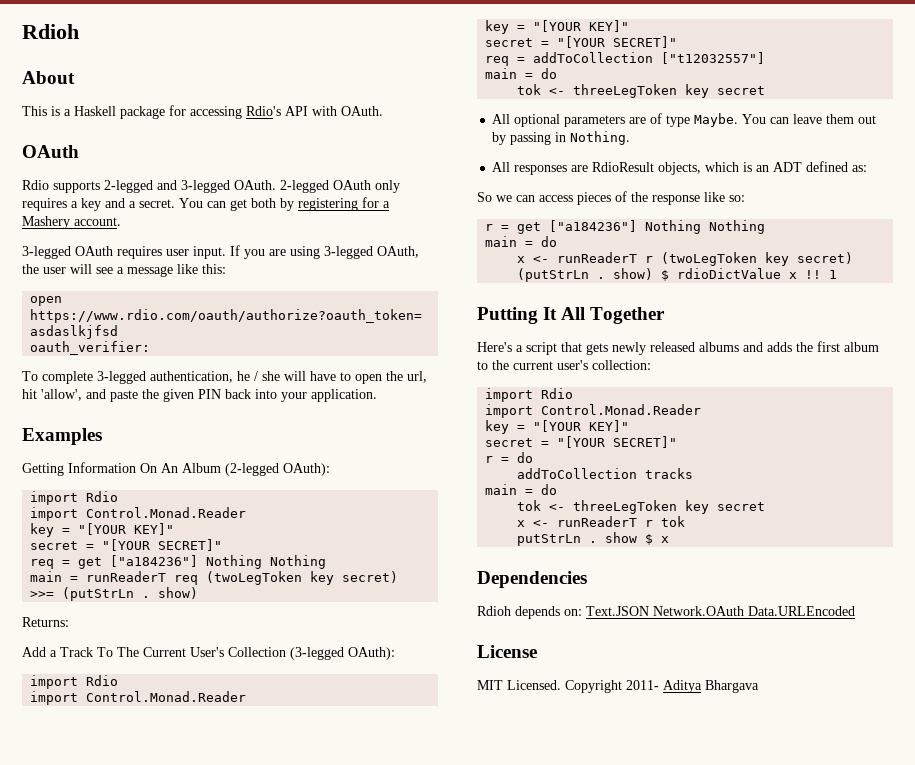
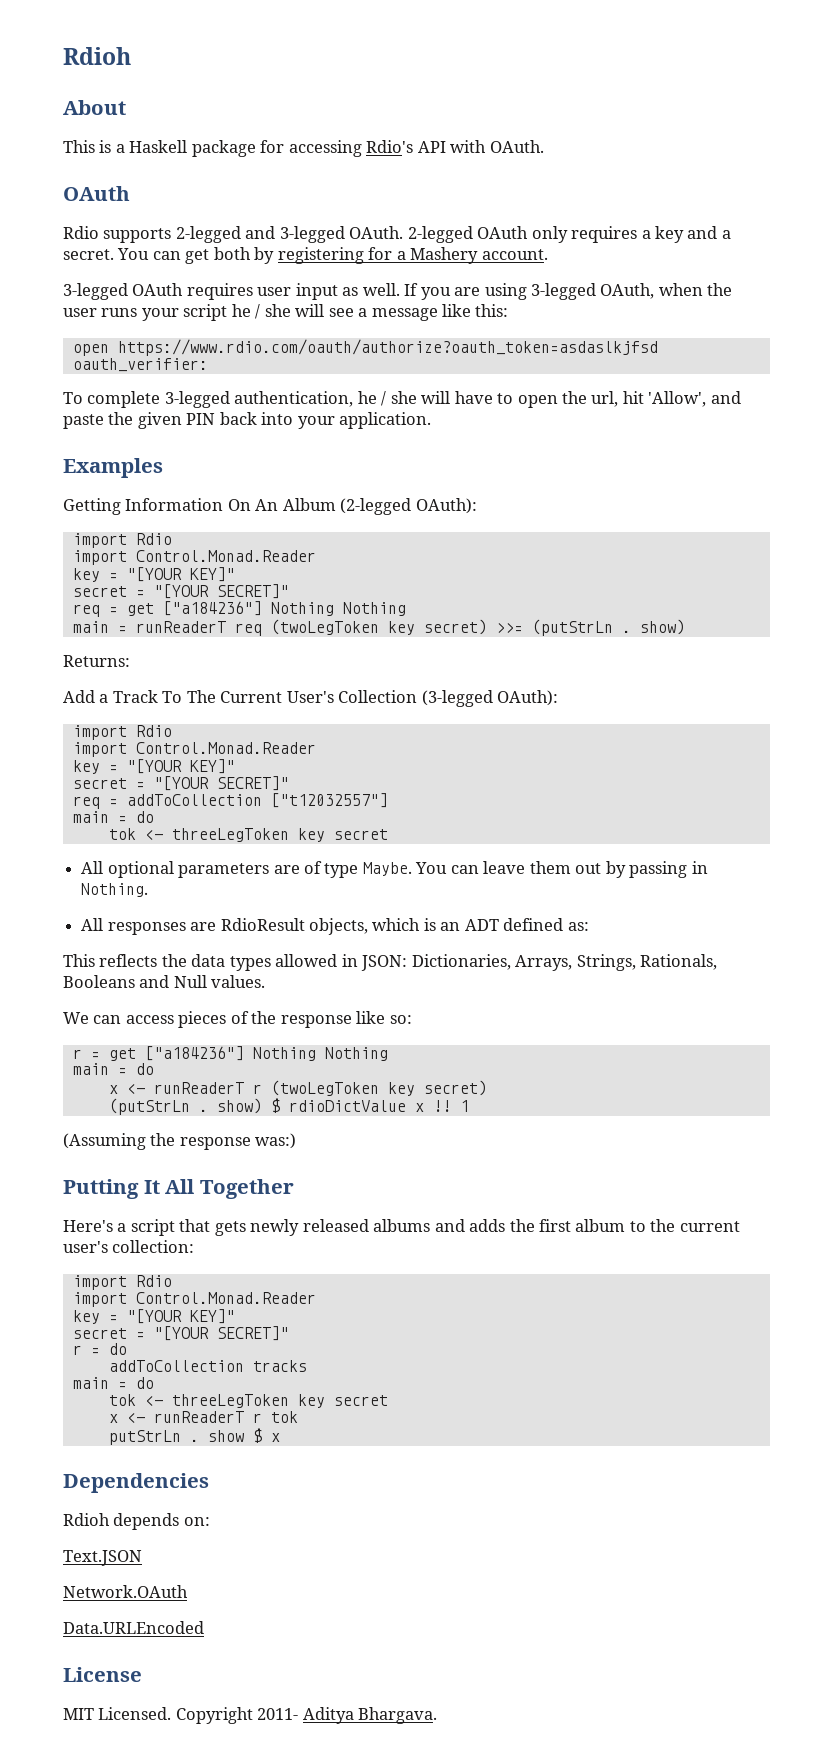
- 3-legged OAuth requires user input.
+ 3-legged OAuth requires user input as well.
- If you are using 3-legged OAuth, the user will see a message like this:
+ If you are using 3-legged OAuth, when the user runs your script he / she will see a message like this:
- To complete 3-legged authentication, he / she will have to open the url, hit 'allow', and paste the given PIN back into your application.
+ To complete 3-legged authentication, he / she will have to open the url, hit 'Allow', and paste the given PIN back into your application.
- So we can access pieces of the response like so:
+ This reflects the data types allowed in JSON: Dictionaries, Arrays, Strings, Rationals, Booleans and Null values.
+ We can access pieces of the response like so:
+ (Assuming the response was:)
- Rdioh depends on: Text.JSON Network.OAuth Data.URLEncoded
+ Rdioh depends on:
+ Text.JSON
+ Network.OAuth
+ Data.URLEncoded
- Copyright 2011- Aditya Bhargava
+ Copyright 2011- Aditya Bhargava.

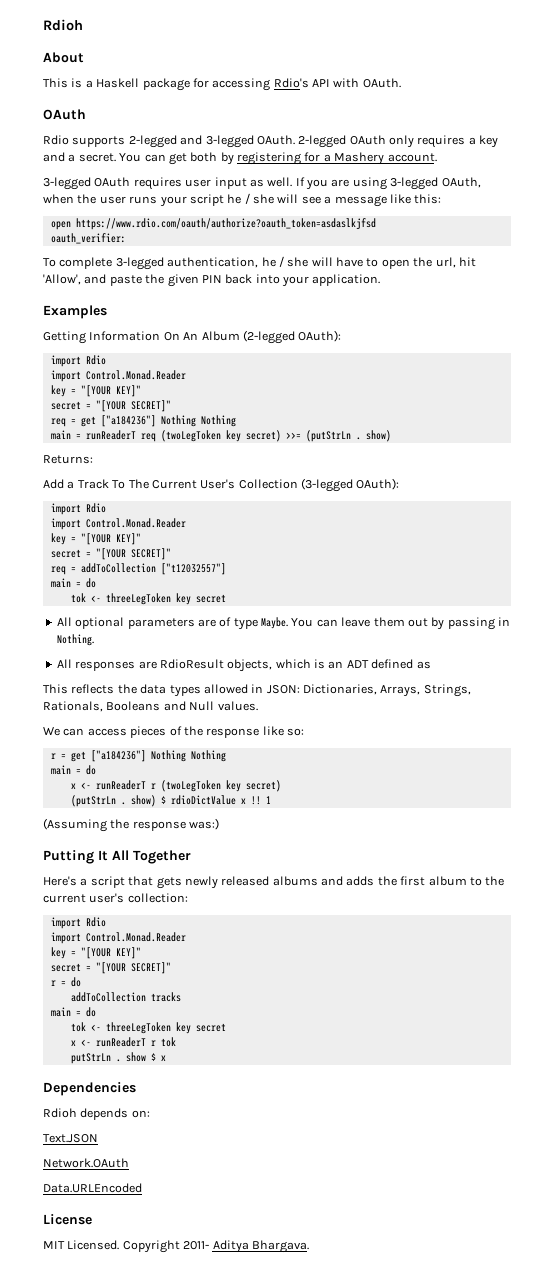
- All responses are RdioResult objects, which is an ADT defined as:
+ All responses are RdioResult objects, which is an ADT defined as

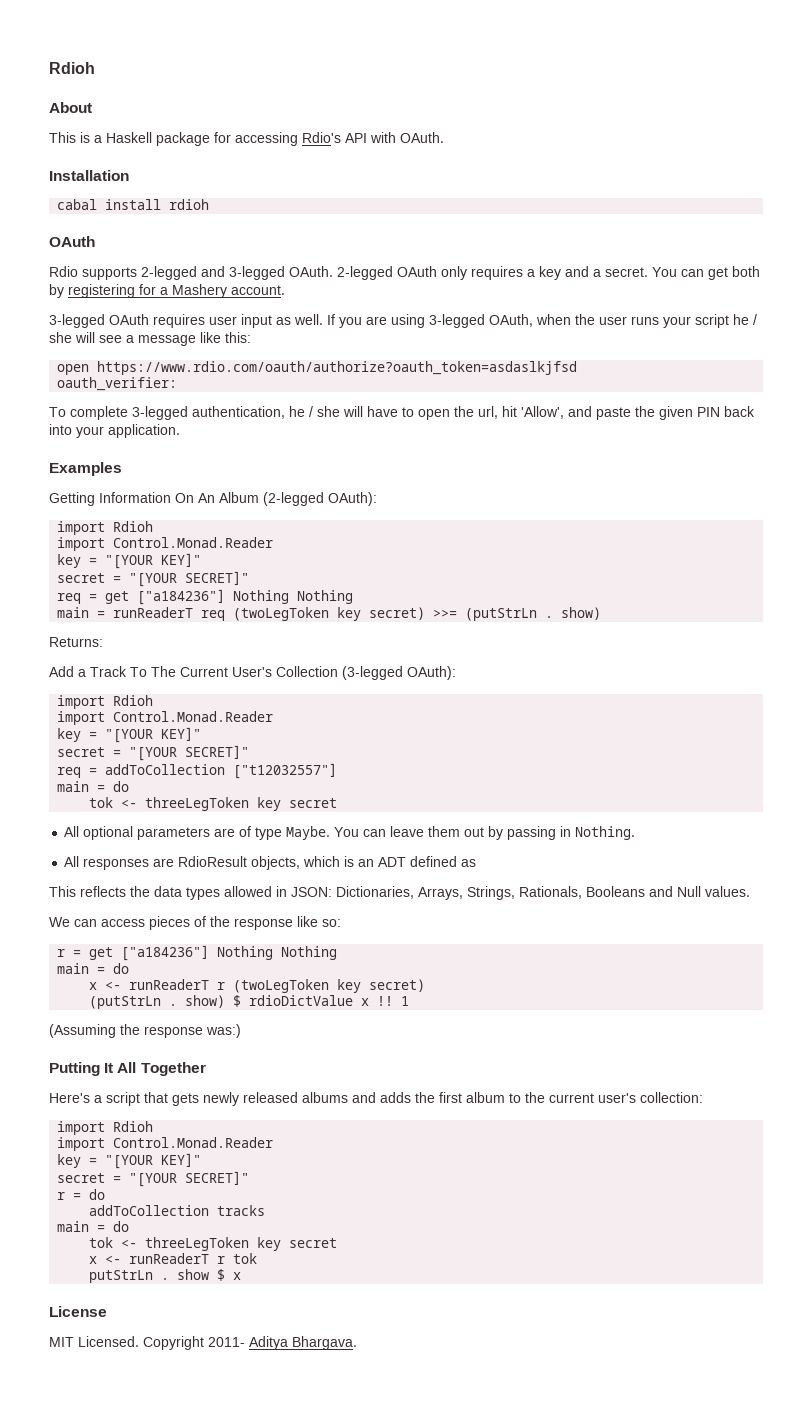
+ Installation
+ cabal install rdioh
  Getting Information On An Album (2-legged OAuth):
- import Rdio
+ import Rdioh
  Add a Track To The Current User's Collection (3-legged OAuth):
- import Rdio
+ import Rdioh
  Here's a script that gets newly released albums and adds the first album to the current user's collection:
- import Rdio
+ import Rdioh
- Dependencies
- Rdioh depends on:
- Text.JSON
- Network.OAuth
- Data.URLEncoded

